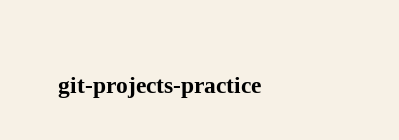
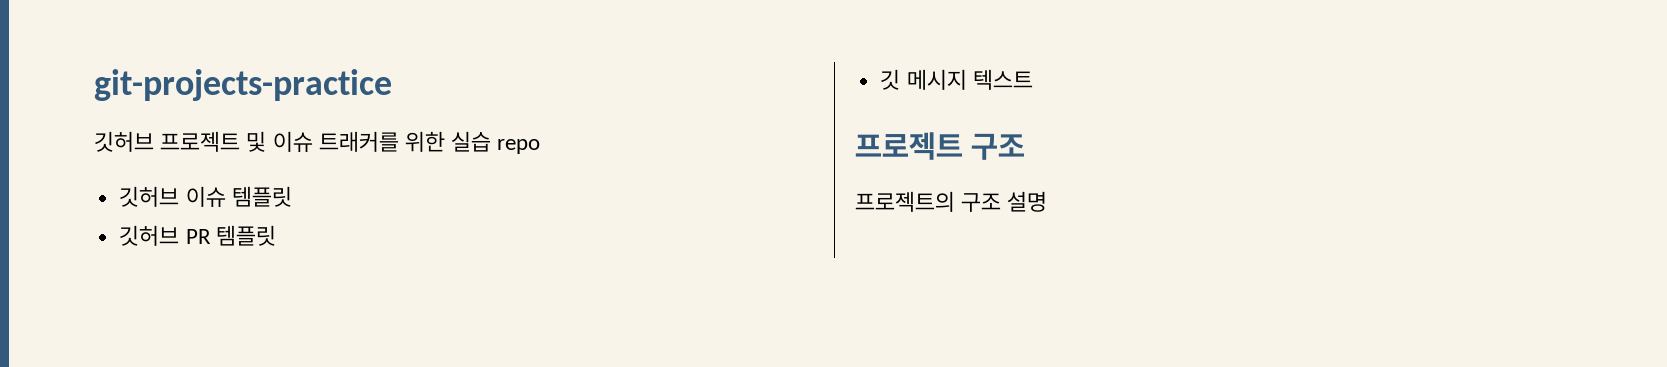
+ 깃허브 프로젝트 및 이슈 트래커를 위한 실습 repo
+ 깃허브 이슈 템플릿
+ 깃허브 PR 템플릿
+ 깃 메시지 텍스트
+ 프로젝트 구조
+ 프로젝트의 구조 설명

